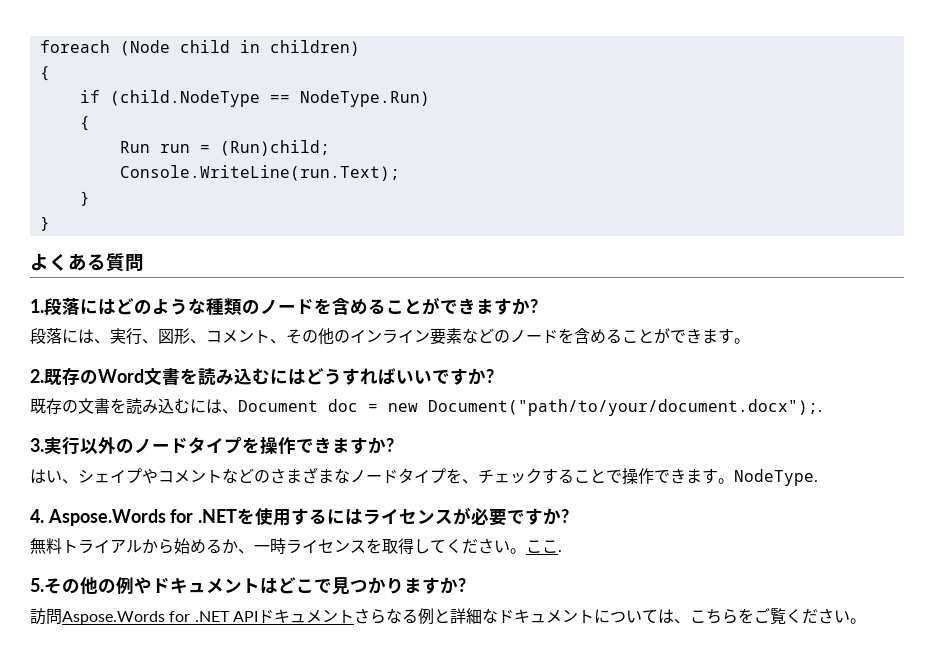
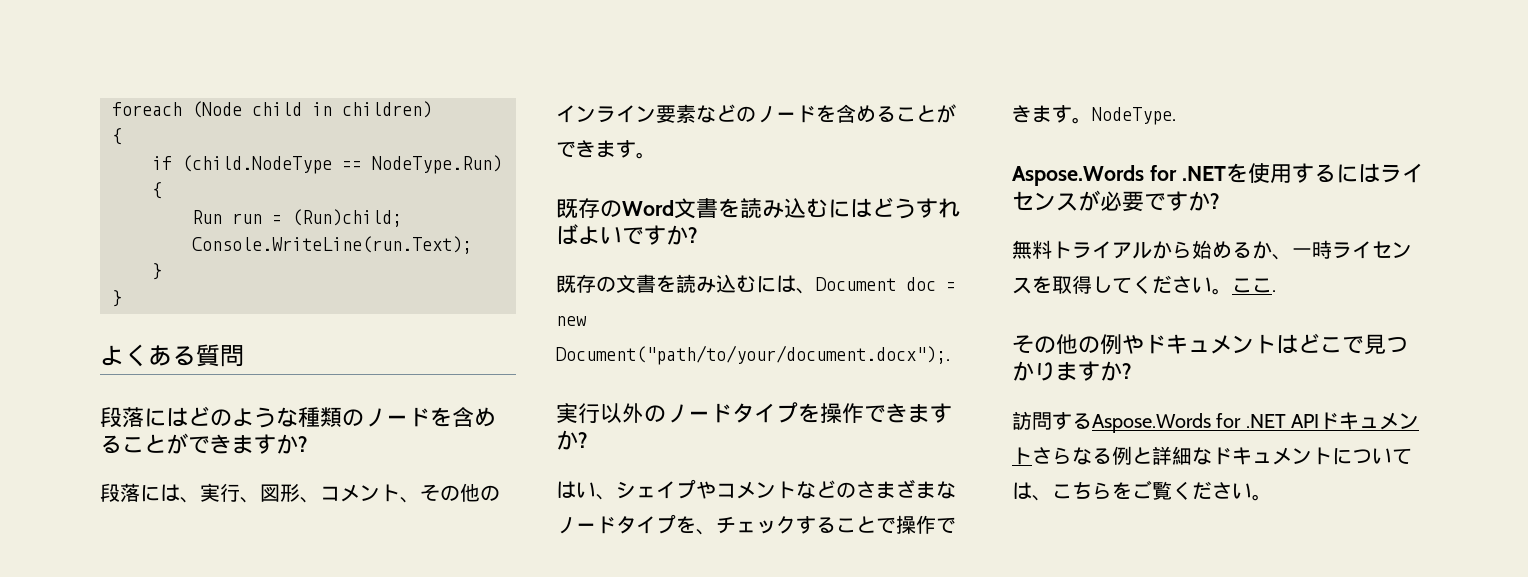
- 1.段落にはどのような種類のノードを含めることができますか?
+ 段落にはどのような種類のノードを含めることができますか?
- 2.既存のWord文書を読み込むにはどうすればいいですか?
+ 既存のWord文書を読み込むにはどうすればよいですか?
- 3.実行以外のノードタイプを操作できますか?
+ 実行以外のノードタイプを操作できますか?
- 4. Aspose.Words for .NETを使用するにはライセンスが必要ですか?
+ Aspose.Words for .NETを使用するにはライセンスが必要ですか?
- 5.その他の例やドキュメントはどこで見つかりますか?
+ その他の例やドキュメントはどこで見つかりますか?
- 訪問Aspose.Words for .NET APIドキュメントさらなる例と詳細なドキュメントについては、こちらをご覧ください。
+ 訪問するAspose.Words for .NET APIドキュメントさらなる例と詳細なドキュメントについては、こちらをご覧ください。

